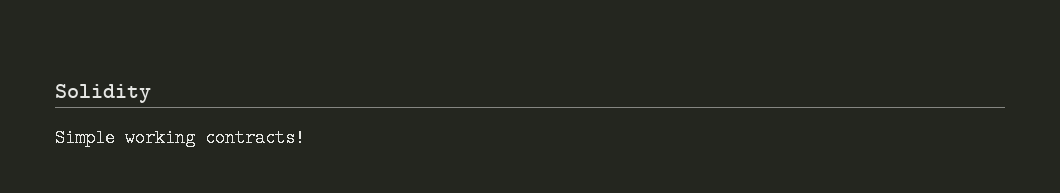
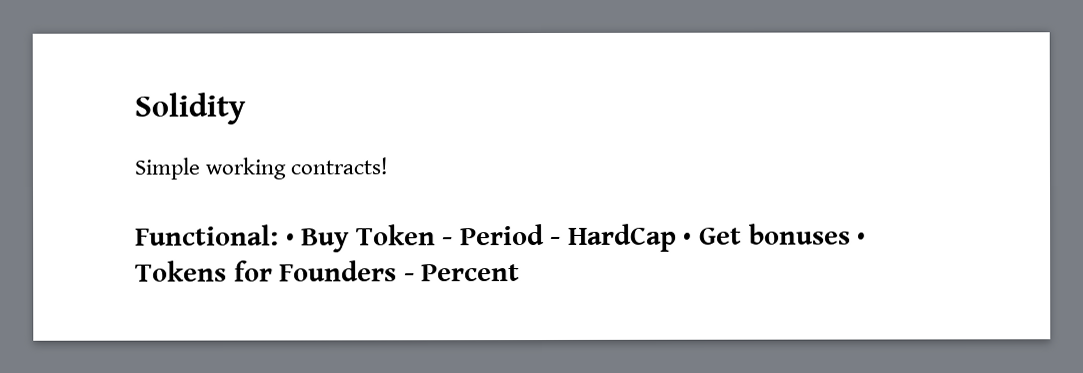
+ Functional: • Buy Token - Period - HardCap • Get bonuses • Tokens for Founders - Percent

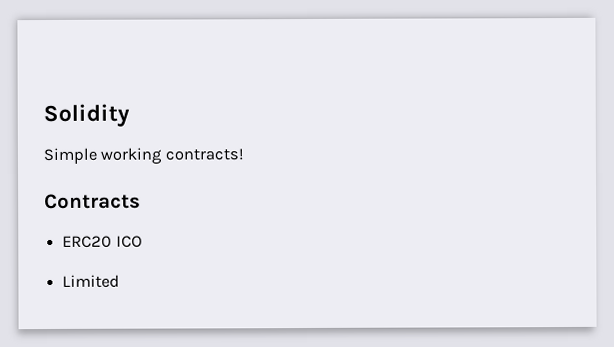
- Functional: • Buy Token - Period - HardCap • Get bonuses • Tokens for Founders - Percent
+ Contracts
+ ERC20 ICO
+ Limited

